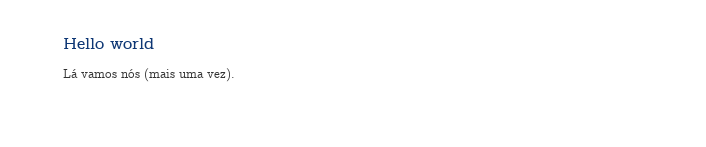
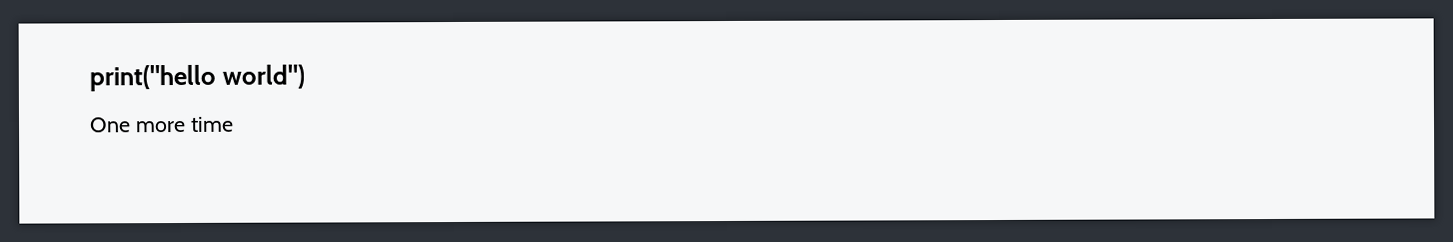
- Hello world
- Lá vamos nós (mais uma vez).
+ print("hello world")
+ One more time

